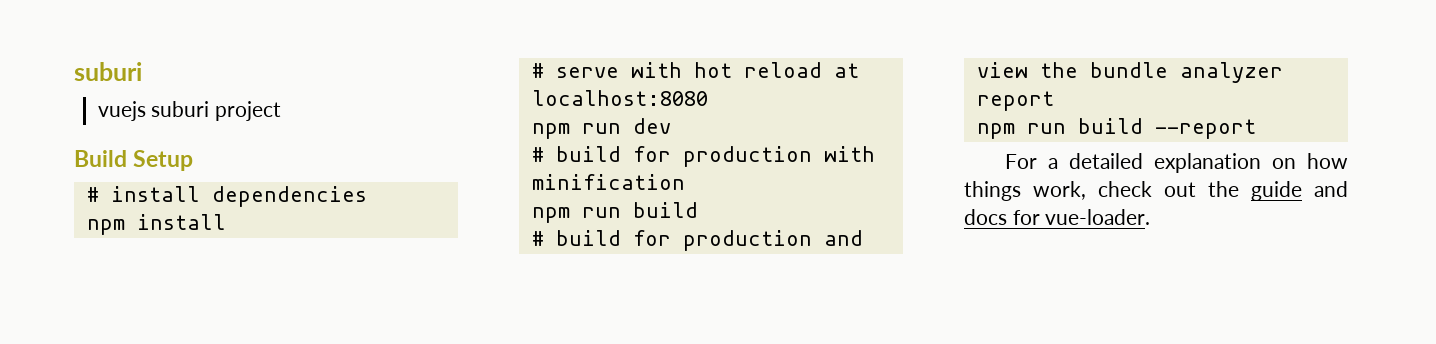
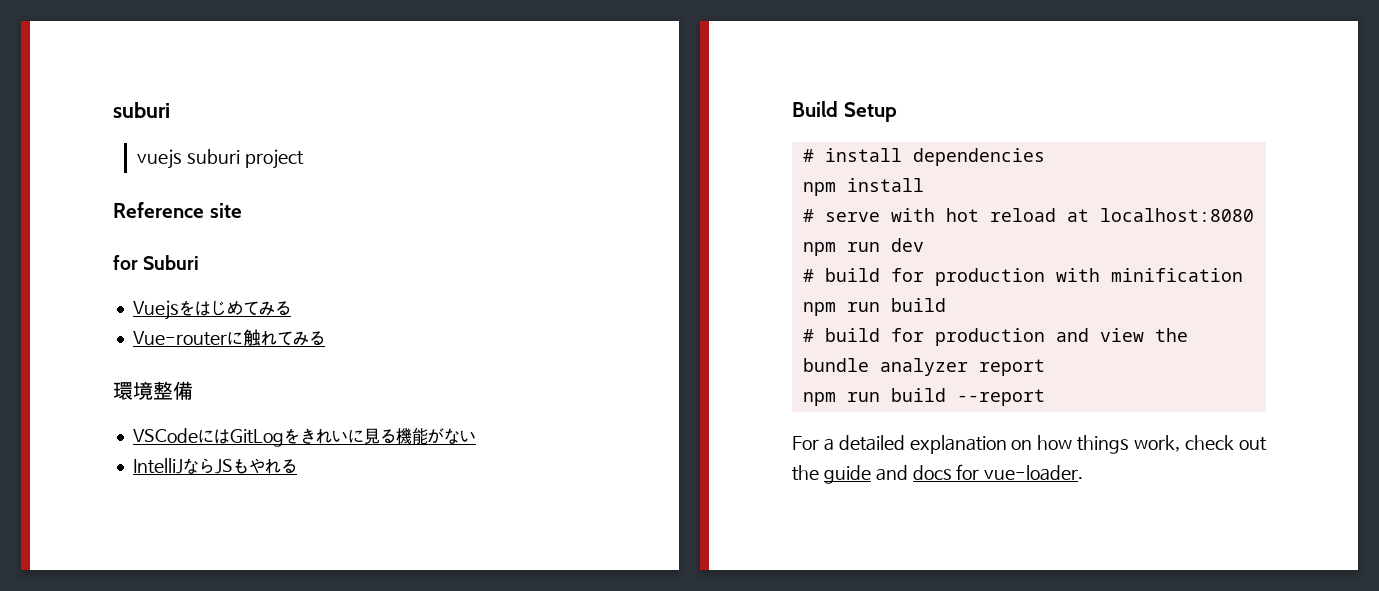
+ Reference site
+ for Suburi
+ Vuejsをはじめてみる
+ Vue-routerに触れてみる
+ 環境整備
+ VSCodeにはGitLogをきれいに見る機能がない
+ IntelliJならJSもやれる

